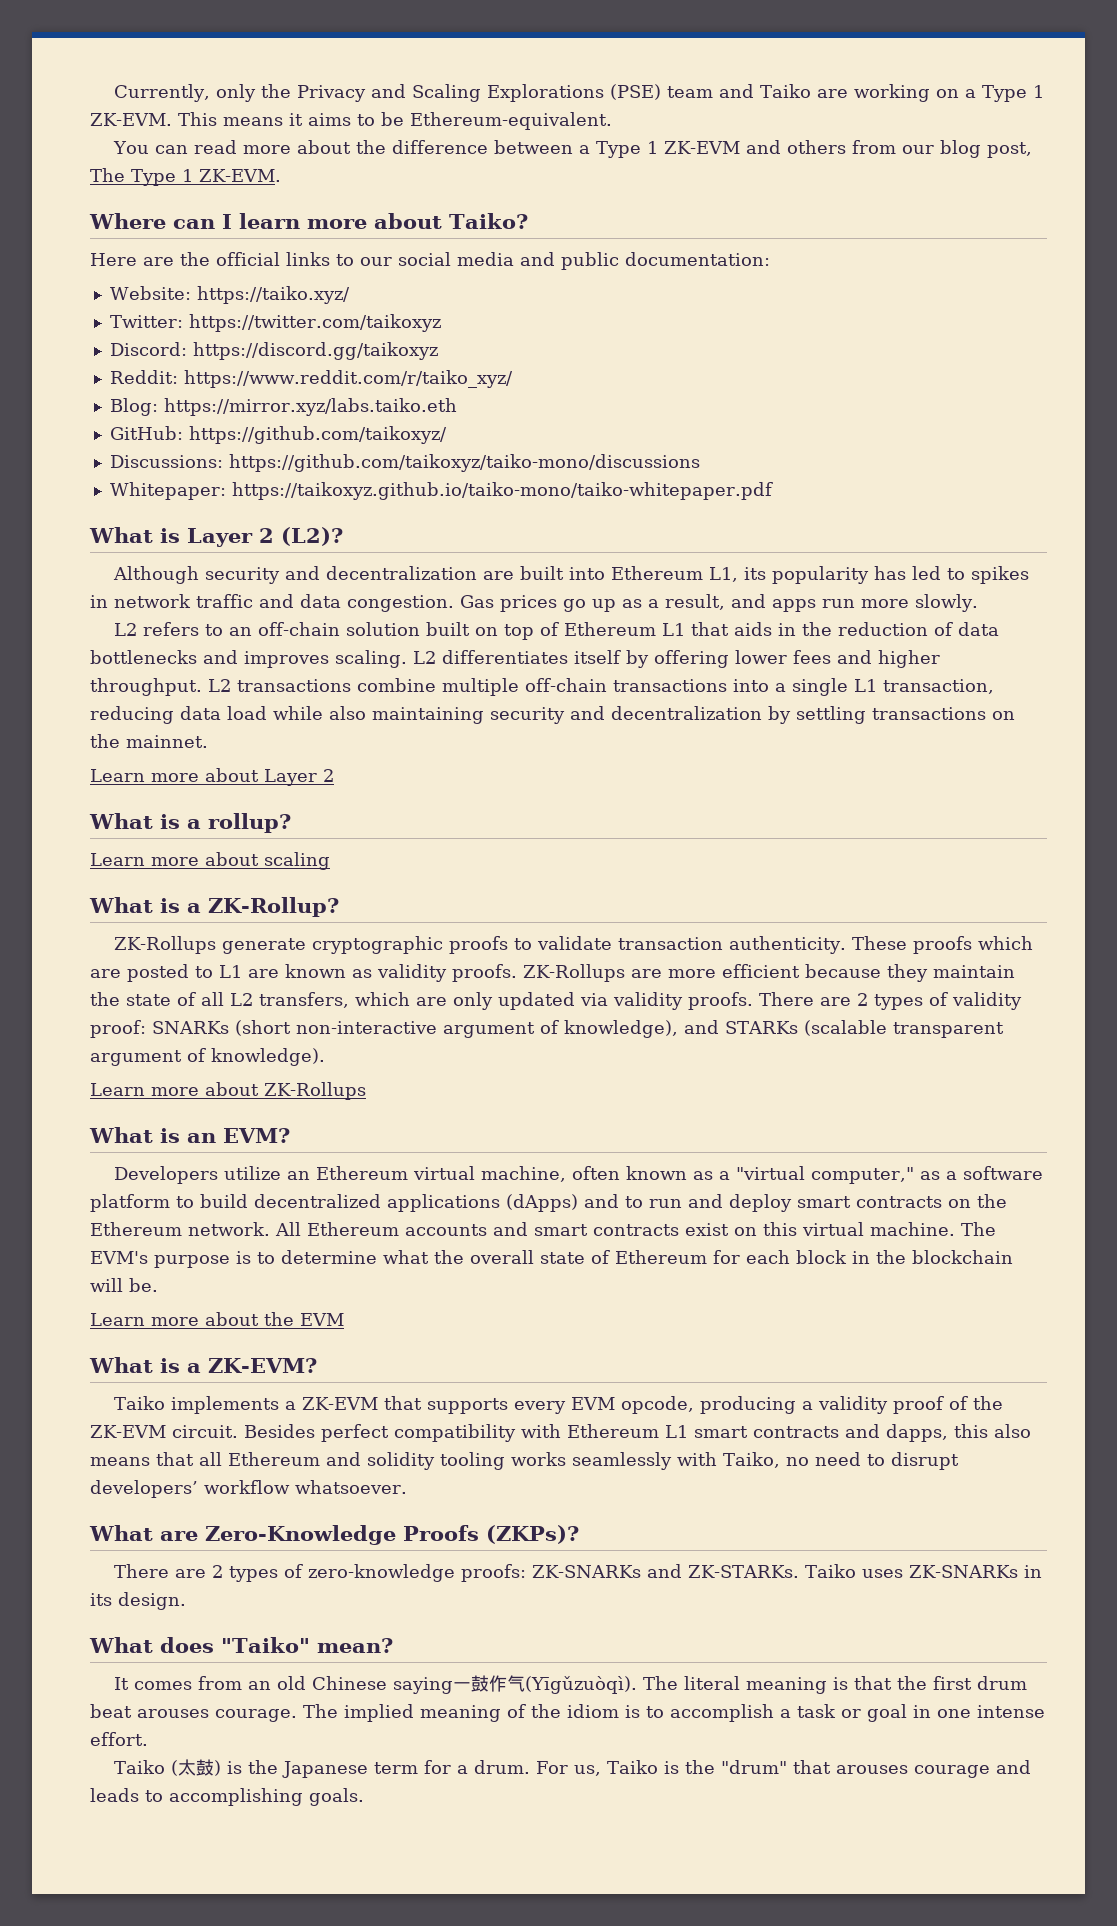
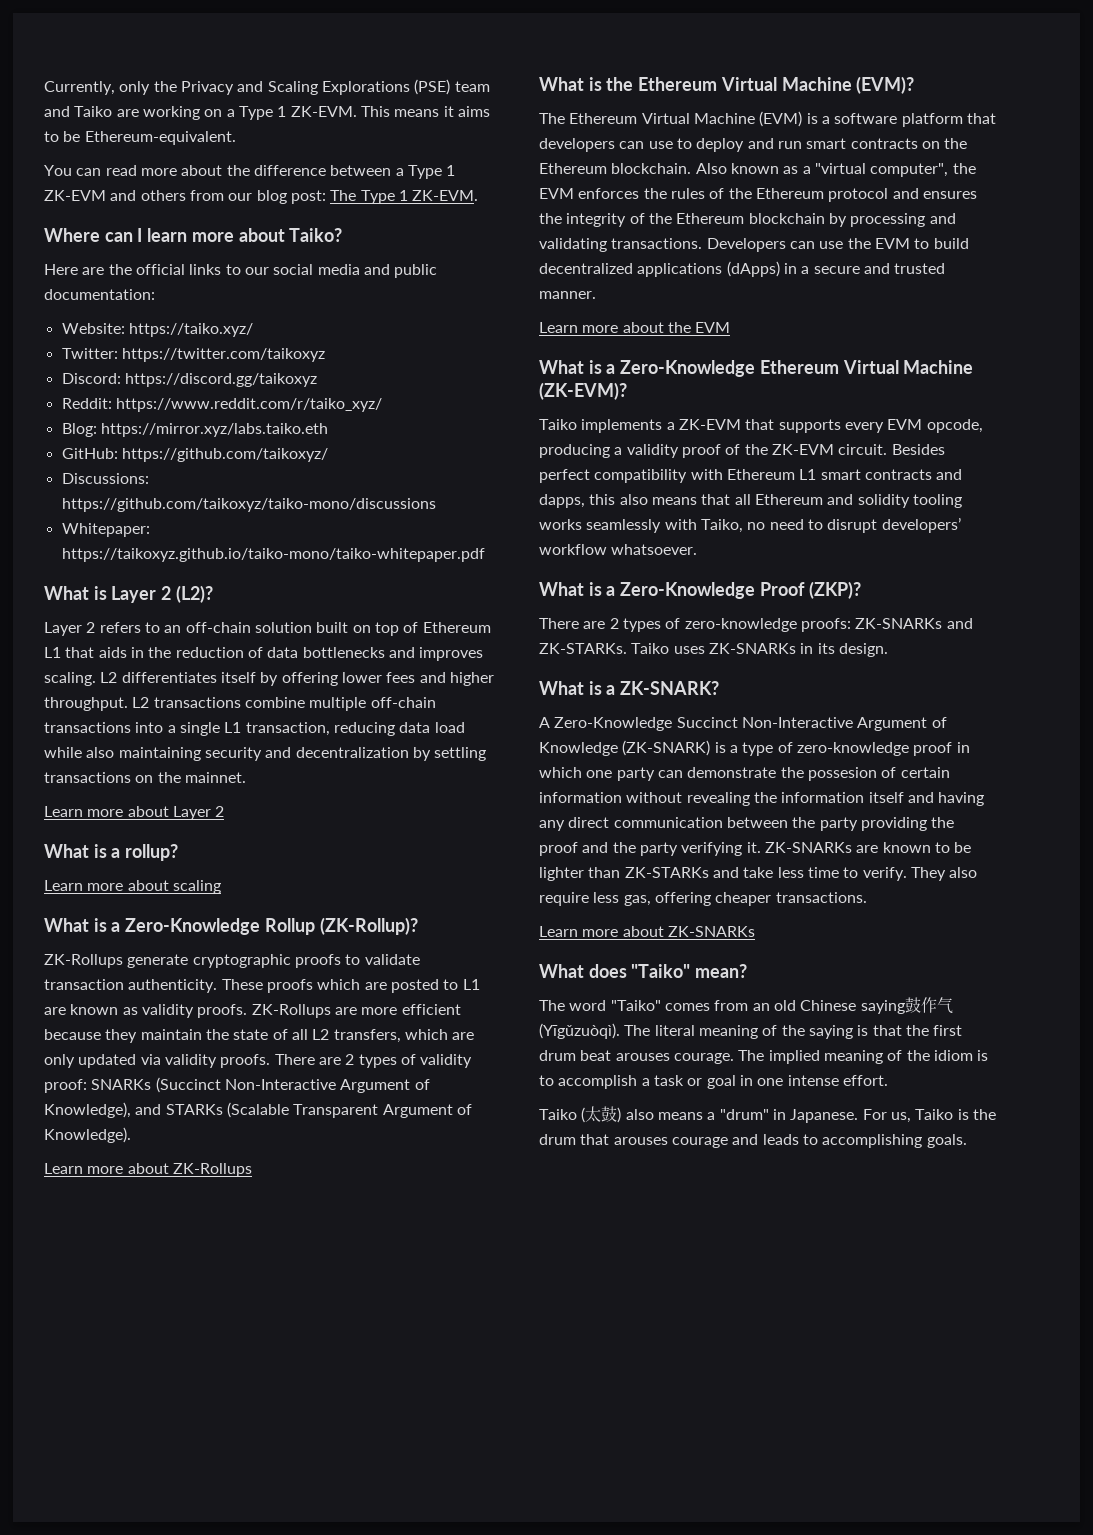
- You can read more about the difference between a Type 1 ZK-EVM and others from our blog post, The Type 1 ZK-EVM.
+ You can read more about the difference between a Type 1 ZK-EVM and others from our blog post: The Type 1 ZK-EVM.
- Although security and decentralization are built into Ethereum L1, its popularity has led to spikes in network traffic and data congestion. Gas prices go up as a result, and apps run more slowly.
- L2 refers to an off-chain solution built on top of Ethereum L1 that aids in the reduction of data bottlenecks and improves scaling.
+ Layer 2 refers to an off-chain solution built on top of Ethereum L1 that aids in the reduction of data bottlenecks and improves scaling.
- What is a ZK-Rollup?
+ What is a Zero-Knowledge Rollup (ZK-Rollup)?
- There are 2 types of validity proof: SNARKs (short non-interactive argument of knowledge), and STARKs (scalable transparent argument of knowledge).
+ There are 2 types of validity proof: SNARKs (Succinct Non-Interactive Argument of Knowledge), and STARKs (Scalable Transparent Argument of Knowledge).
- What is an EVM?
- Developers utilize an Ethereum virtual machine, often known as a "virtual computer," as a software platform to build decentralized applications (dApps) and to run and deploy smart contracts on the Ethereum network. All Ethereum accounts and smart contracts exist on this virtual machine. The EVM's purpose is to determine what the overall state of Ethereum for each block in the blockchain will be.
+ What is the Ethereum Virtual Machine (EVM)?
+ The Ethereum Virtual Machine (EVM) is a software platform that developers can use to deploy and run smart contracts on the Ethereum blockchain. Also known as a "virtual computer", the EVM enforces the rules of the Ethereum protocol and ensures the integrity of the Ethereum blockchain by processing and validating transactions. Developers can use the EVM to build decentralized applications (dApps) in a secure and trusted manner.
- What is a ZK-EVM?
+ What is a Zero-Knowledge Ethereum Virtual Machine (ZK-EVM)?
- What are Zero-Knowledge Proofs (ZKPs)?
+ What is a Zero-Knowledge Proof (ZKP)?
+ What is a ZK-SNARK?
+ A Zero-Knowledge Succinct Non-Interactive Argument of Knowledge (ZK-SNARK) is a type of zero-knowledge proof in which one party can demonstrate the possesion of certain information without revealing the information itself and having any direct communication between the party providing the proof and the party verifying it. ZK-SNARKs are known to be lighter than ZK-STARKs and take less time to verify. They also require less gas, offering cheaper transactions.
+ Learn more about ZK-SNARKs
- It comes from an old Chinese saying一鼓作气(Yīgǔzuòqì).
+ The word "Taiko" comes from an old Chinese saying鼓作气(Yīgǔzuòqì).
- The literal meaning is that the first drum beat arouses courage.
+ The literal meaning of the saying is that the first drum beat arouses courage.
- Taiko (太鼓) is the Japanese term for a drum.
+ Taiko (太鼓) also means a "drum" in Japanese.
- For us, Taiko is the "drum" that arouses courage and leads to accomplishing goals.
+ For us, Taiko is the drum that arouses courage and leads to accomplishing goals.

